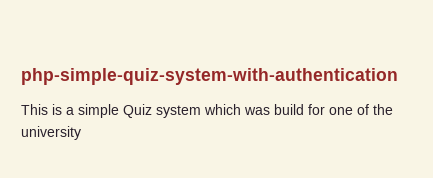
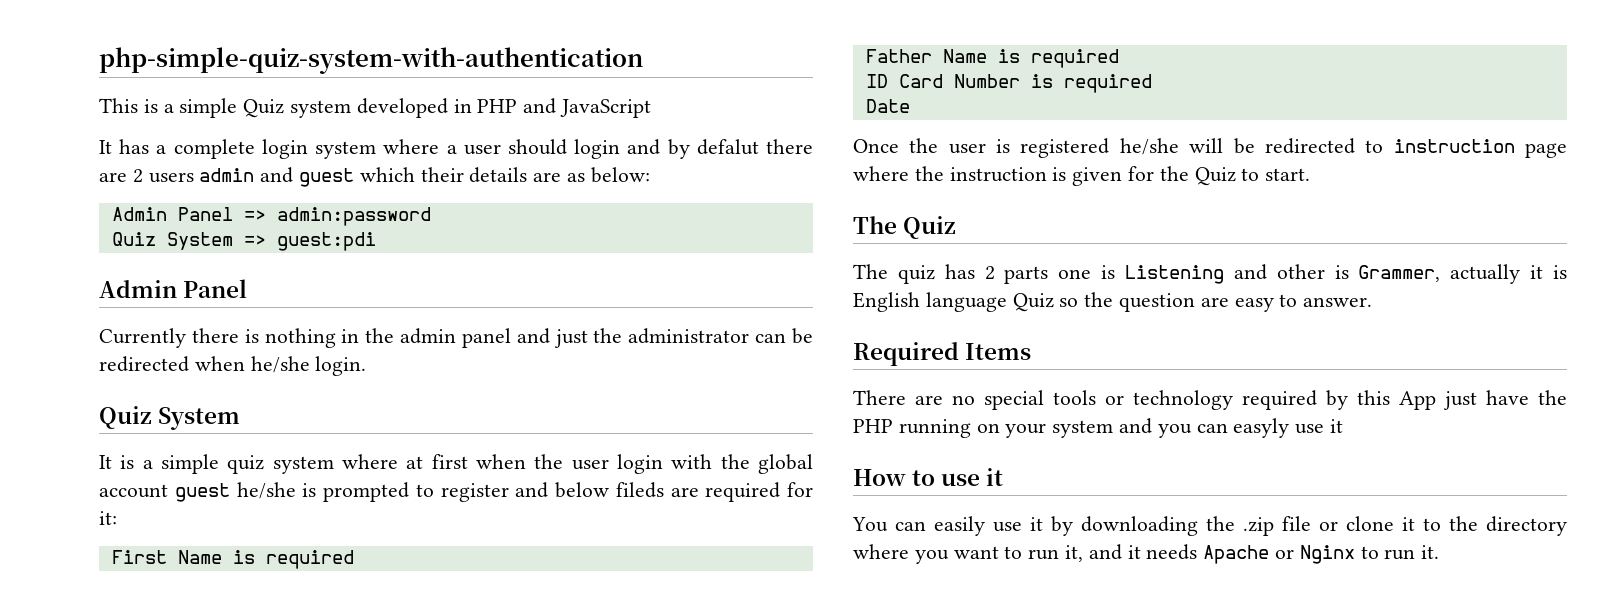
- This is a simple Quiz system which was build for one of the university
+ This is a simple Quiz system developed in PHP and JavaScript
+ It has a complete login system where a user should login and by defalut there are 2 users admin and guest which their details are as below:
+ Admin Panel => admin:password
+ Quiz System => guest:pdi
+ Admin Panel
+ Currently there is nothing in the admin panel and just the administrator can be redirected when he/she login.
+ Quiz System
+ It is a simple quiz system where at first when the user login with the global account guest he/she is prompted to register and below fileds are required for it:
+ First Name is required
+ Father Name is required
+ ID Card Number is required
+ Date
+ Once the user is registered he/she will be redirected to instruction page where the instruction is given for the Quiz to start.
+ The Quiz
+ The quiz has 2 parts one is Listening and other is Grammer, actually it is English language Quiz so the question are easy to answer.
+ Required Items
+ There are no special tools or technology required by this App just have the PHP running on your system and you can easyly use it
+ How to use it
+ You can easily use it by downloading the .zip file or clone it to the directory where you want to run it, and it needs Apache or Nginx to run it.

